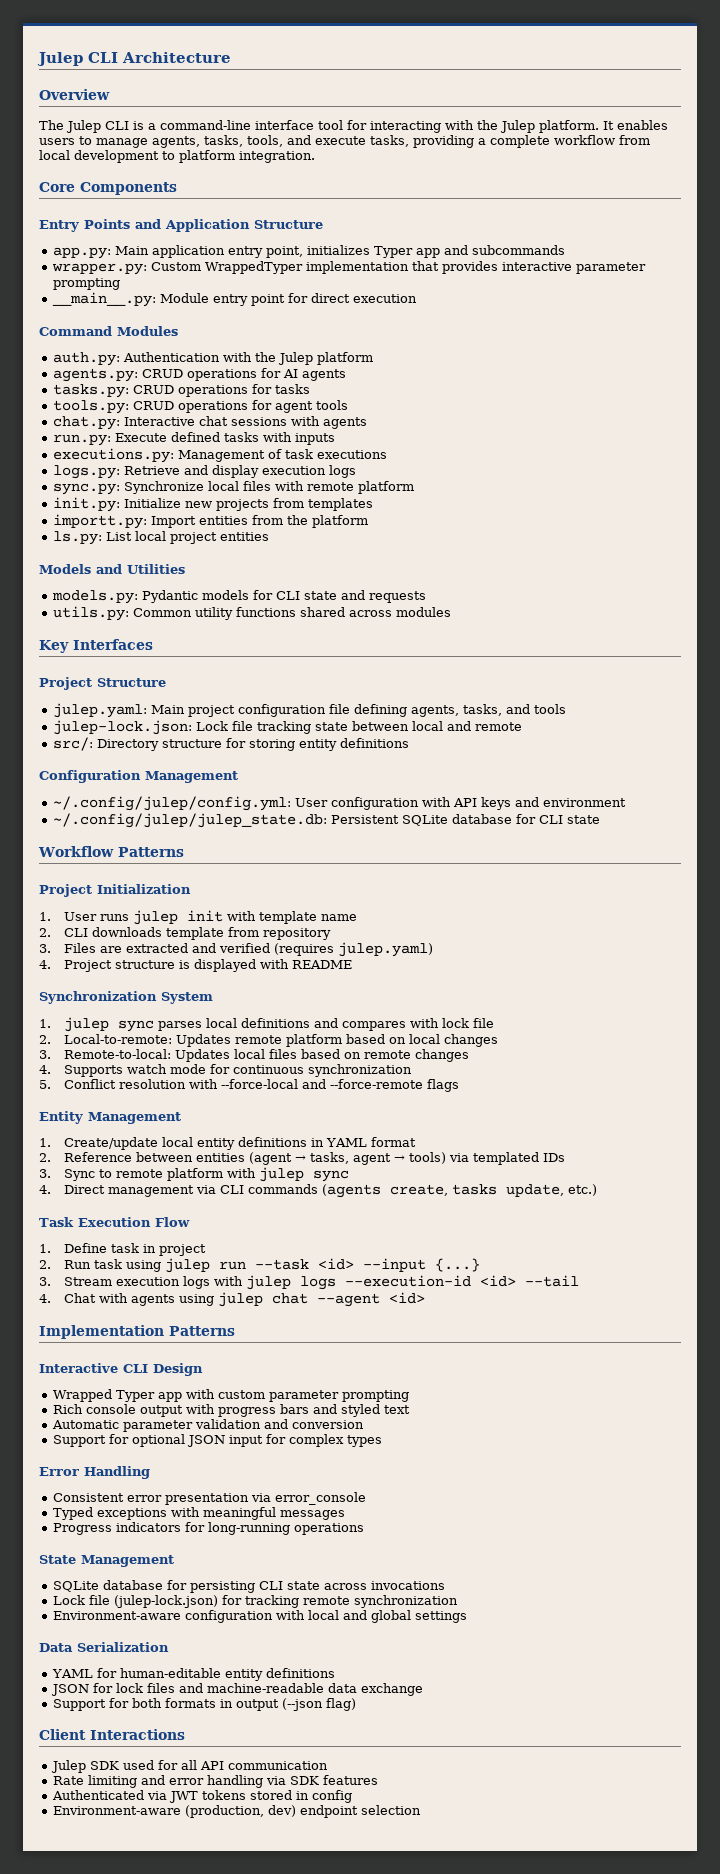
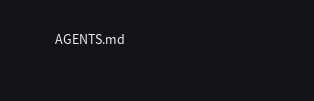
- Julep CLI Architecture
- Overview
- The Julep CLI is a command-line interface tool for interacting with the Julep platform. It enables users to manage agents, tasks, tools, and execute tasks, providing a complete workflow from local development to platform integration.
- Core Components
- Entry Points and Application Structure
- app.py: Main application entry point, initializes Typer app and subcommands
- wrapper.py: Custom WrappedTyper implementation that provides interactive parameter prompting
- __main__.py: Module entry point for direct execution
- Command Modules
- auth.py: Authentication with the Julep platform
- agents.py: CRUD operations for AI agents
- tasks.py: CRUD operations for tasks
- tools.py: CRUD operations for agent tools
- chat.py: Interactive chat sessions with agents
- run.py: Execute defined tasks with inputs
- executions.py: Management of task executions
- logs.py: Retrieve and display execution logs
- sync.py: Synchronize local files with remote platform
- init.py: Initialize new projects from templates
- importt.py: Import entities from the platform
- ls.py: List local project entities
- Models and Utilities
- models.py: Pydantic models for CLI state and requests
- utils.py: Common utility functions shared across modules
- Key Interfaces
- Project Structure
- julep.yaml: Main project configuration file defining agents, tasks, and tools
- julep-lock.json: Lock file tracking state between local and remote
- src/: Directory structure for storing entity definitions
- Configuration Management
- ~/.config/julep/config.yml: User configuration with API keys and environment
- ~/.config/julep/julep_state.db: Persistent SQLite database for CLI state
- Workflow Patterns
- Project Initialization
- 1. User runs julep init with template name
- 2. CLI downloads template from repository
- 3. Files are extracted and verified (requires julep.yaml)
- 4. Project structure is displayed with README
- Synchronization System
- 1. julep sync parses local definitions and compares with lock file
- 2. Local-to-remote: Updates remote platform based on local changes
- 3. Remote-to-local: Updates local files based on remote changes
- 4. Supports watch mode for continuous synchronization
- 5. Conflict resolution with --force-local and --force-remote flags
- Entity Management
- 1. Create/update local entity definitions in YAML format
- 2. Reference between entities (agent → tasks, agent → tools) via templated IDs
- 3. Sync to remote platform with julep sync
- 4. Direct management via CLI commands (agents create, tasks update, etc.)
- Task Execution Flow
- 1. Define task in project
- 2. Run task using julep run --task <id> --input {...}
- 3. Stream execution logs with julep logs --execution-id <id> --tail
- 4. Chat with agents using julep chat --agent <id>
- Implementation Patterns
- Interactive CLI Design
- Wrapped Typer app with custom parameter prompting
- Rich console output with progress bars and styled text
- Automatic parameter validation and conversion
- Support for optional JSON input for complex types
- Error Handling
- Consistent error presentation via error_console
- Typed exceptions with meaningful messages
- Progress indicators for long-running operations
- State Management
- SQLite database for persisting CLI state across invocations
- Lock file (julep-lock.json) for tracking remote synchronization
- Environment-aware configuration with local and global settings
- Data Serialization
- YAML for human-editable entity definitions
- JSON for lock files and machine-readable data exchange
- Support for both formats in output (--json flag)
- Client Interactions
- Julep SDK used for all API communication
- Rate limiting and error handling via SDK features
- Authenticated via JWT tokens stored in config
- Environment-aware (production, dev) endpoint selection
+ AGENTS.md

